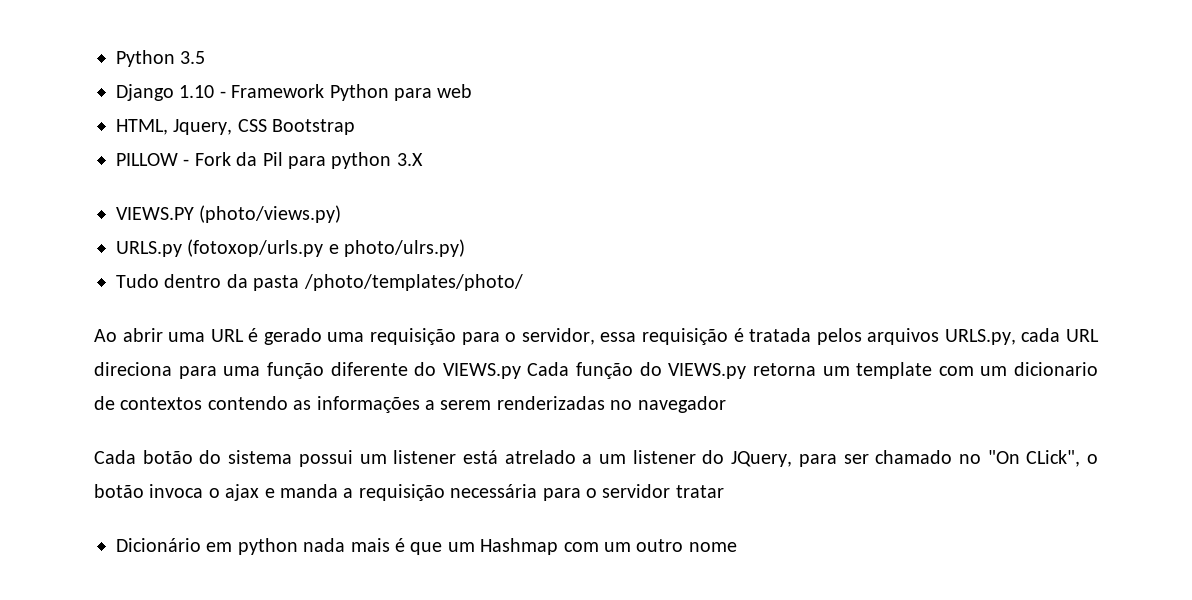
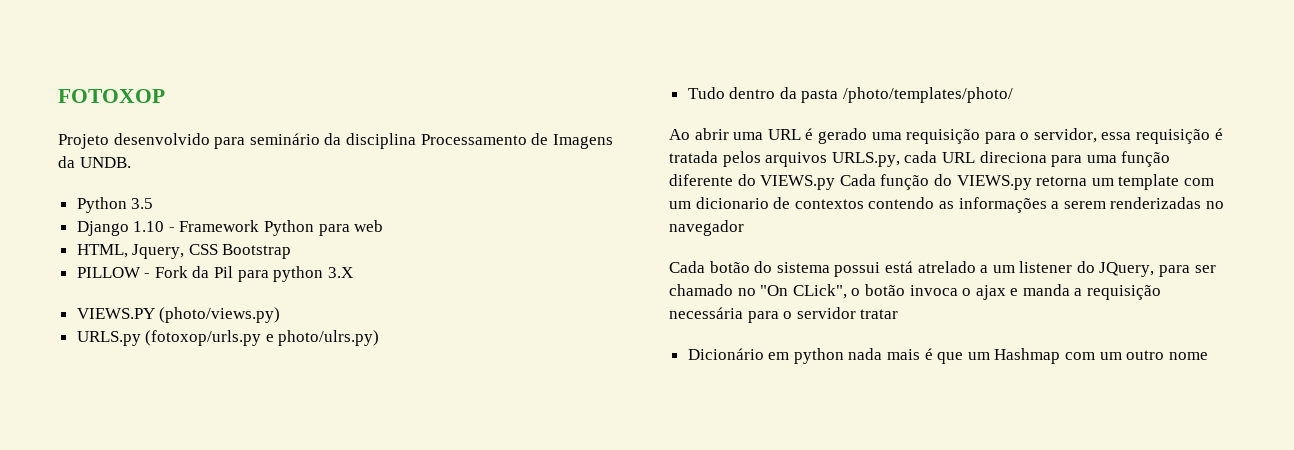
+ FOTOXOP
+ Projeto desenvolvido para seminário da disciplina Processamento de Imagens da UNDB.
- Cada botão do sistema possui um listener está atrelado a um listener do JQuery, para ser chamado no "On CLick", o botão invoca o ajax e manda a requisição necessária para o servidor tratar
+ Cada botão do sistema possui está atrelado a um listener do JQuery, para ser chamado no "On CLick", o botão invoca o ajax e manda a requisição necessária para o servidor tratar

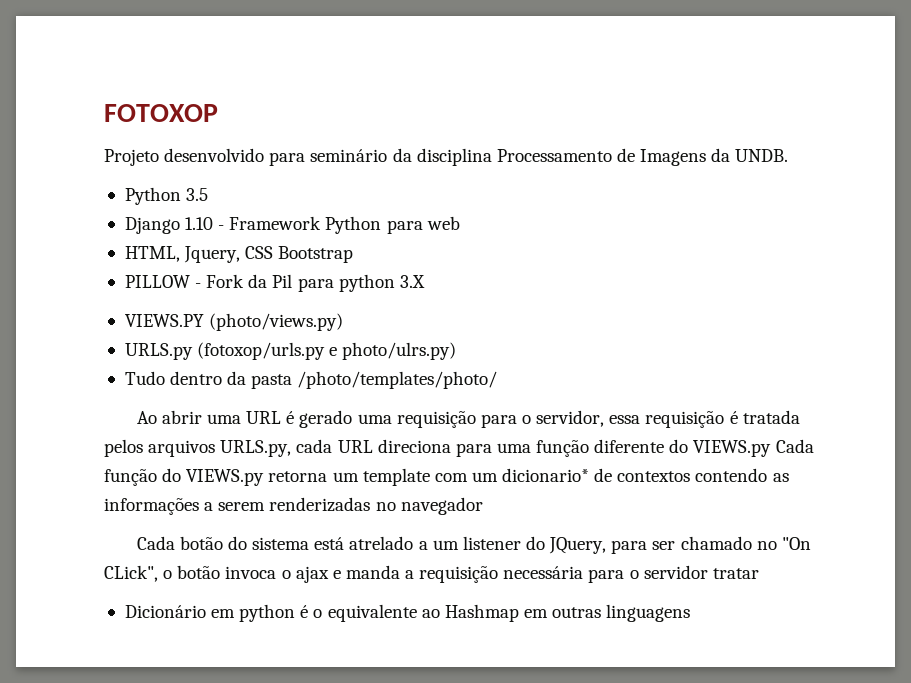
- Ao abrir uma URL é gerado uma requisição para o servidor, essa requisição é tratada pelos arquivos URLS.py, cada URL direciona para uma função diferente do VIEWS.py Cada função do VIEWS.py retorna um template com um dicionario de contextos contendo as informações a serem renderizadas no navegador
+ Ao abrir uma URL é gerado uma requisição para o servidor, essa requisição é tratada pelos arquivos URLS.py, cada URL direciona para uma função diferente do VIEWS.py Cada função do VIEWS.py retorna um template com um dicionario* de contextos contendo as informações a serem renderizadas no navegador
- Cada botão do sistema possui está atrelado a um listener do JQuery, para ser chamado no "On CLick", o botão invoca o ajax e manda a requisição necessária para o servidor tratar
+ Cada botão do sistema está atrelado a um listener do JQuery, para ser chamado no "On CLick", o botão invoca o ajax e manda a requisição necessária para o servidor tratar
- Dicionário em python nada mais é que um Hashmap com um outro nome
+ Dicionário em python é o equivalente ao Hashmap em outras linguagens

